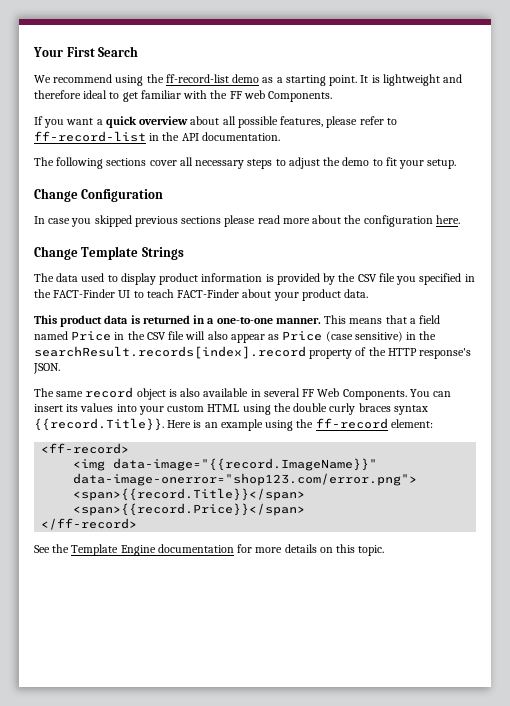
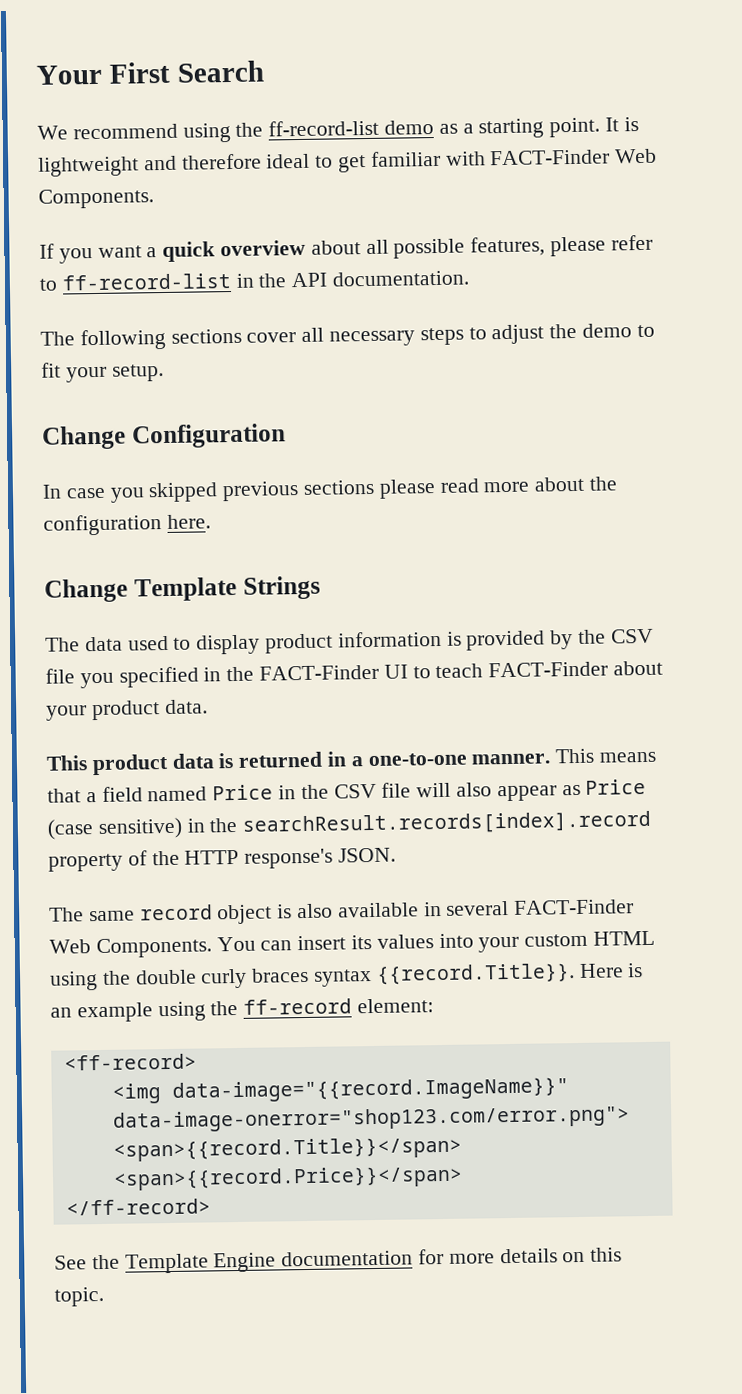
- It is lightweight and therefore ideal to get familiar with the FF web Components.
+ It is lightweight and therefore ideal to get familiar with FACT-Finder Web Components.
- The same record object is also available in several FF Web Components.
+ The same record object is also available in several FACT-Finder Web Components.

